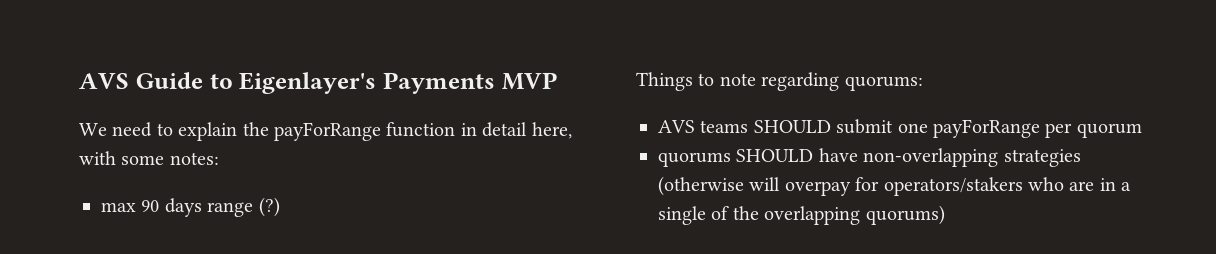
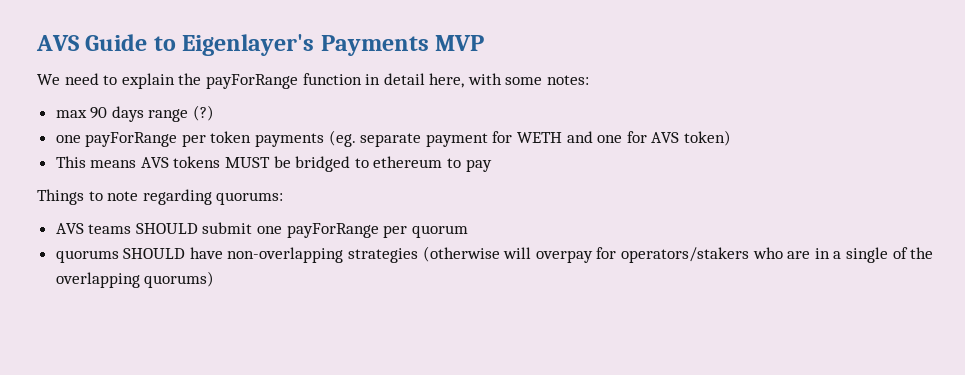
+ one payForRange per token payments (eg. separate payment for WETH and one for AVS token)
+ This means AVS tokens MUST be bridged to ethereum to pay

